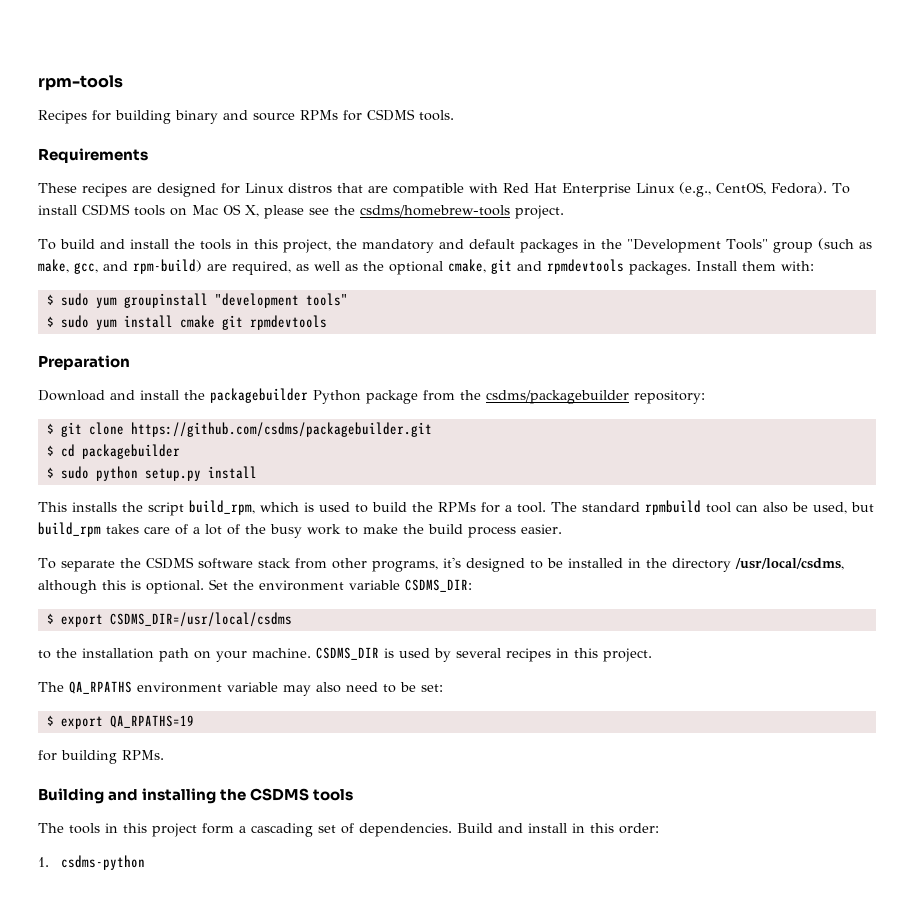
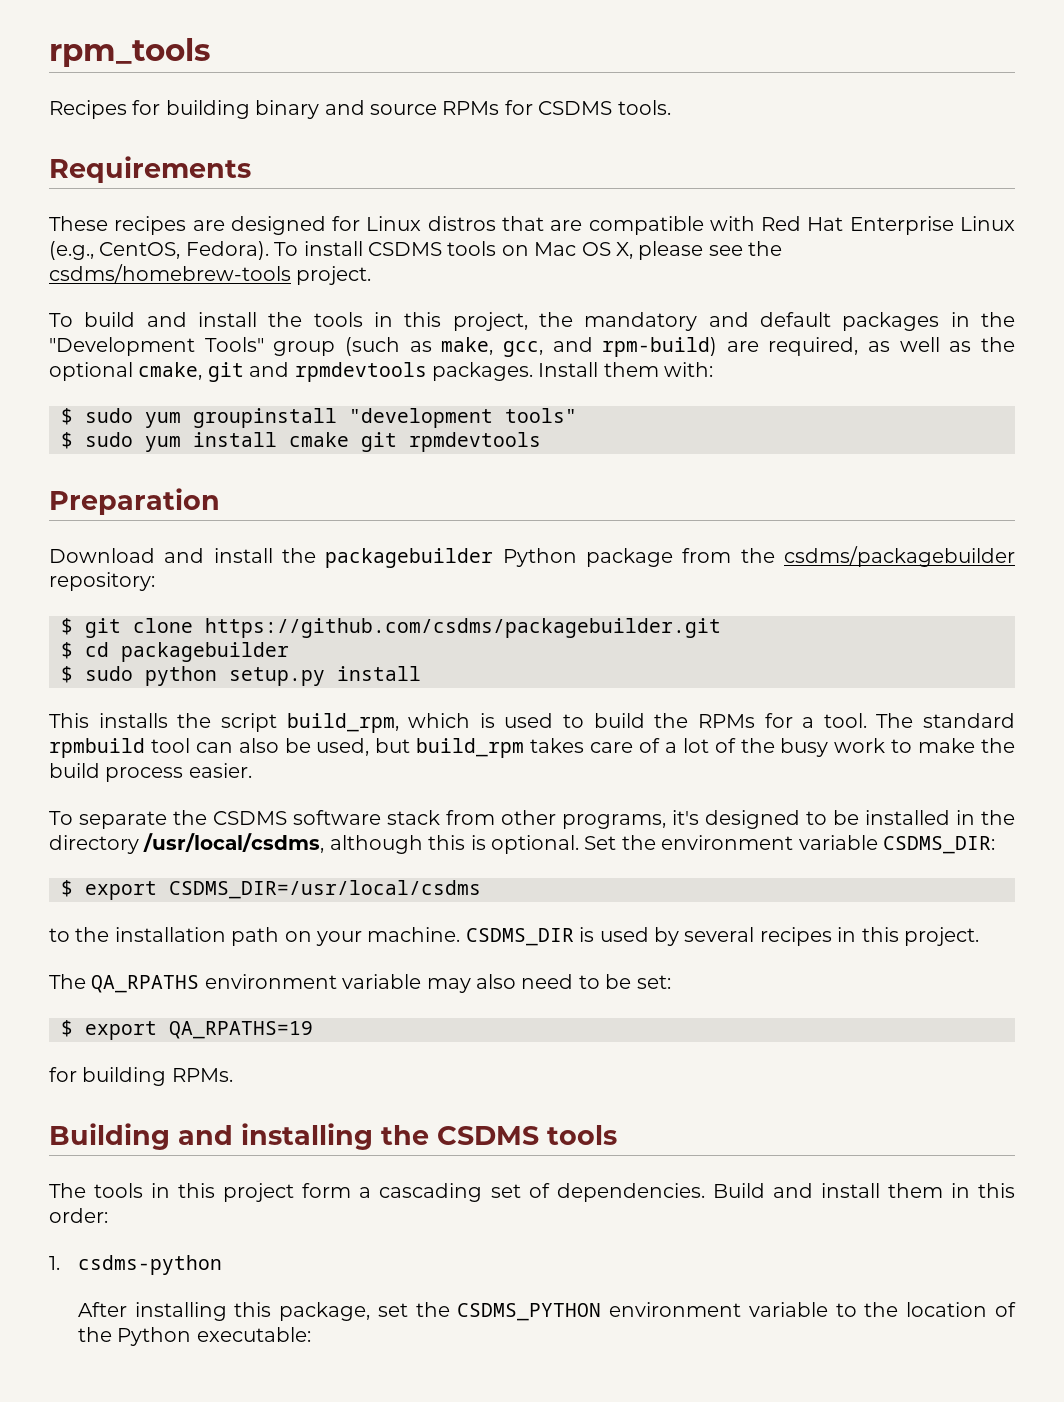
- rpm-tools
+ rpm_tools
- Build and install in this order:
+ Build and install them in this order:
+ After installing this package, set the CSDMS_PYTHON environment variable to the location of the Python executable:

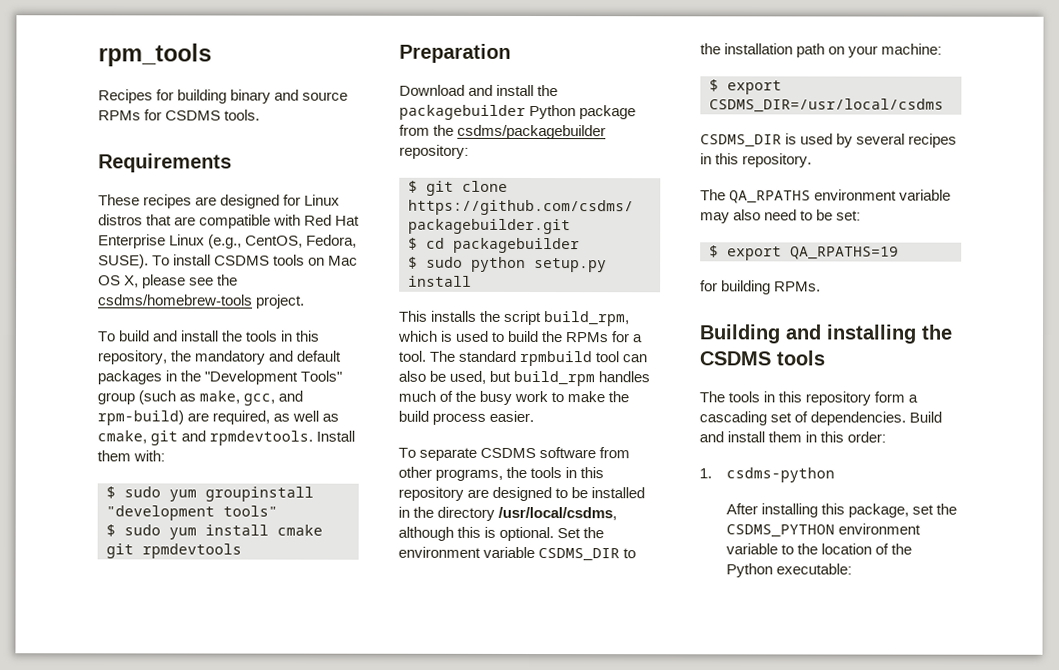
- These recipes are designed for Linux distros that are compatible with Red Hat Enterprise Linux (e.g., CentOS, Fedora).
+ These recipes are designed for Linux distros that are compatible with Red Hat Enterprise Linux (e.g., CentOS, Fedora, SUSE).
- To build and install the tools in this project, the mandatory and default packages in the "Development Tools" group (such as make, gcc, and rpm-build) are required, as well as the optional cmake, git and rpmdevtools packages.
+ To build and install the tools in this repository, the mandatory and default packages in the "Development Tools" group (such as make, gcc, and rpm-build) are required, as well as cmake, git and rpmdevtools.
- The standard rpmbuild tool can also be used, but build_rpm takes care of a lot of the busy work to make the build process easier.
+ The standard rpmbuild tool can also be used, but build_rpm handles much of the busy work to make the build process easier.
- To separate the CSDMS software stack from other programs, it's designed to be installed in the directory /usr/local/csdms, although this is optional.
+ To separate CSDMS software from other programs, the tools in this repository are designed to be installed in the directory /usr/local/csdms, although this is optional.
- Set the environment variable CSDMS_DIR:
+ Set the environment variable CSDMS_DIR to the installation path on your machine:
  $ export CSDMS_DIR=/usr/local/csdms
- to the installation path on your machine. CSDMS_DIR is used by several recipes in this project.
+ CSDMS_DIR is used by several recipes in this repository.
- The tools in this project form a cascading set of dependencies.
+ The tools in this repository form a cascading set of dependencies.

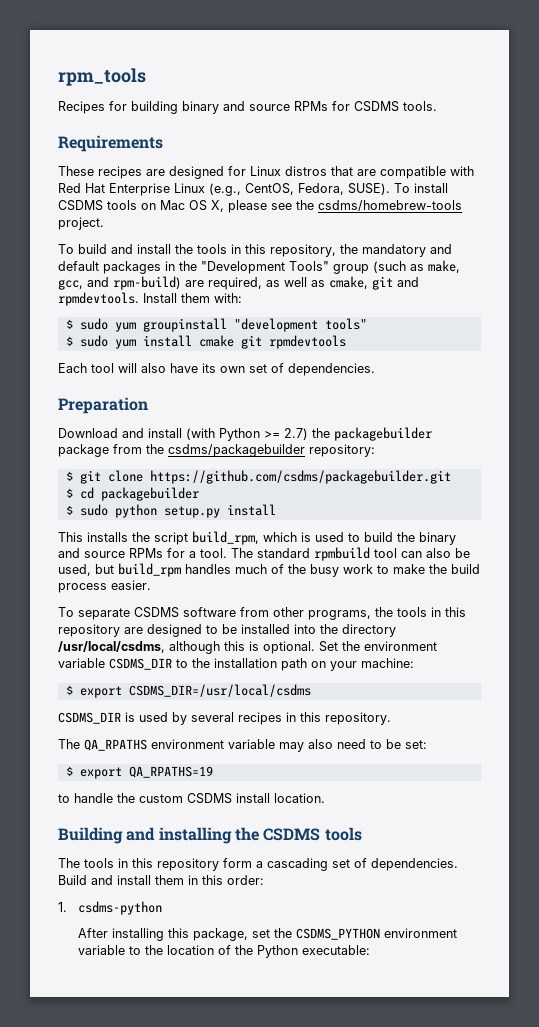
+ Each tool will also have its own set of dependencies.
- Download and install the packagebuilder Python package from the csdms/packagebuilder repository:
+ Download and install (with Python >= 2.7) the packagebuilder package from the csdms/packagebuilder repository:
- This installs the script build_rpm, which is used to build the RPMs for a tool.
+ This installs the script build_rpm, which is used to build the binary and source RPMs for a tool.
- To separate CSDMS software from other programs, the tools in this repository are designed to be installed in the directory /usr/local/csdms, although this is optional.
+ To separate CSDMS software from other programs, the tools in this repository are designed to be installed into the directory /usr/local/csdms, although this is optional.
- for building RPMs.
+ to handle the custom CSDMS install location.

